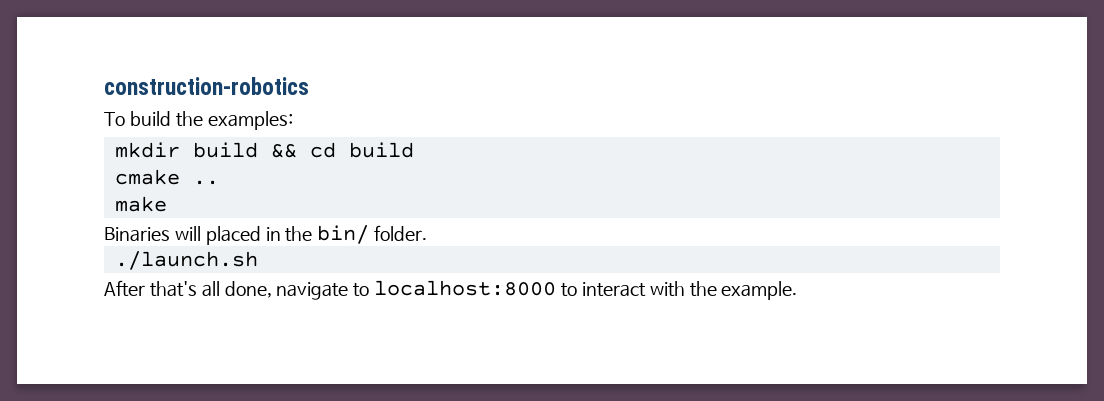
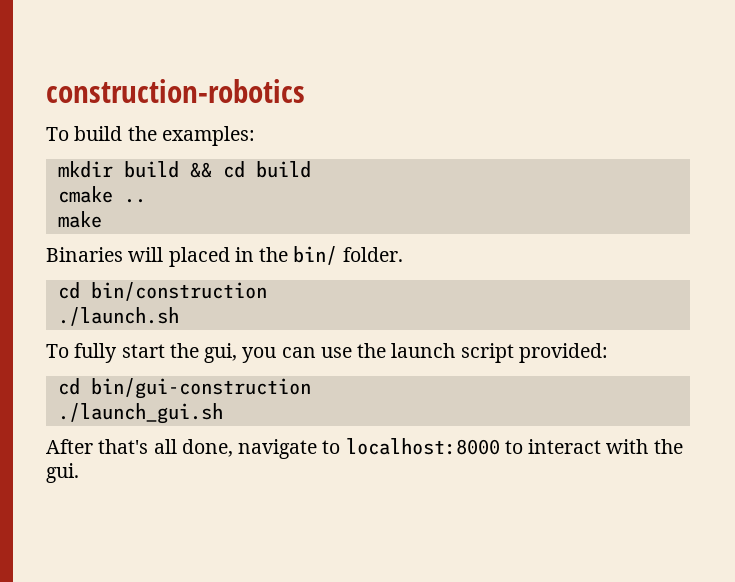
+ cd bin/construction
+ To fully start the gui, you can use the launch script provided:
+ cd bin/gui-construction
+ ./launch_gui.sh
- After that's all done, navigate to localhost:8000 to interact with the example.
+ After that's all done, navigate to localhost:8000 to interact with the gui.

